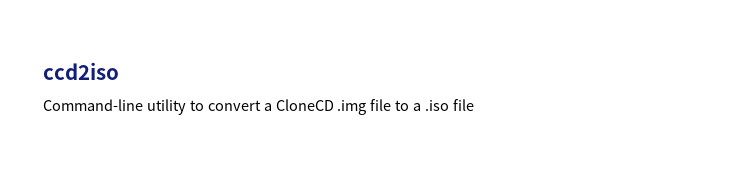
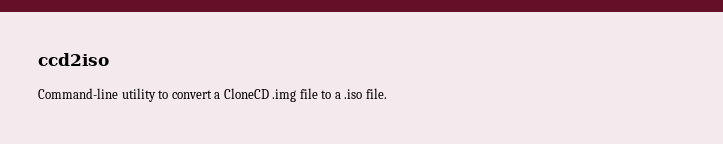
- Command-line utility to convert a CloneCD .img file to a .iso file
+ Command-line utility to convert a CloneCD .img file to a .iso file.

